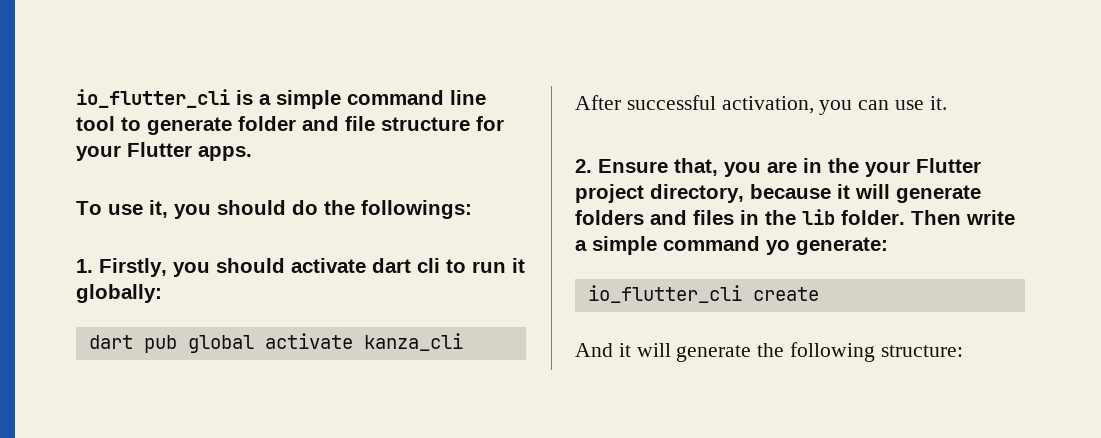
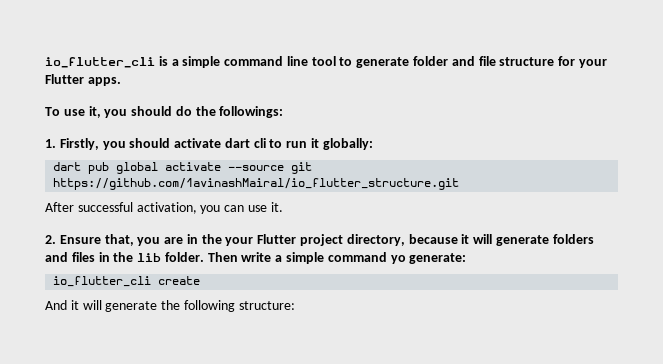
- dart pub global activate kanza_cli
+ dart pub global activate --source git https://github.com/1avinashMairal/io_flutter_structure.git

